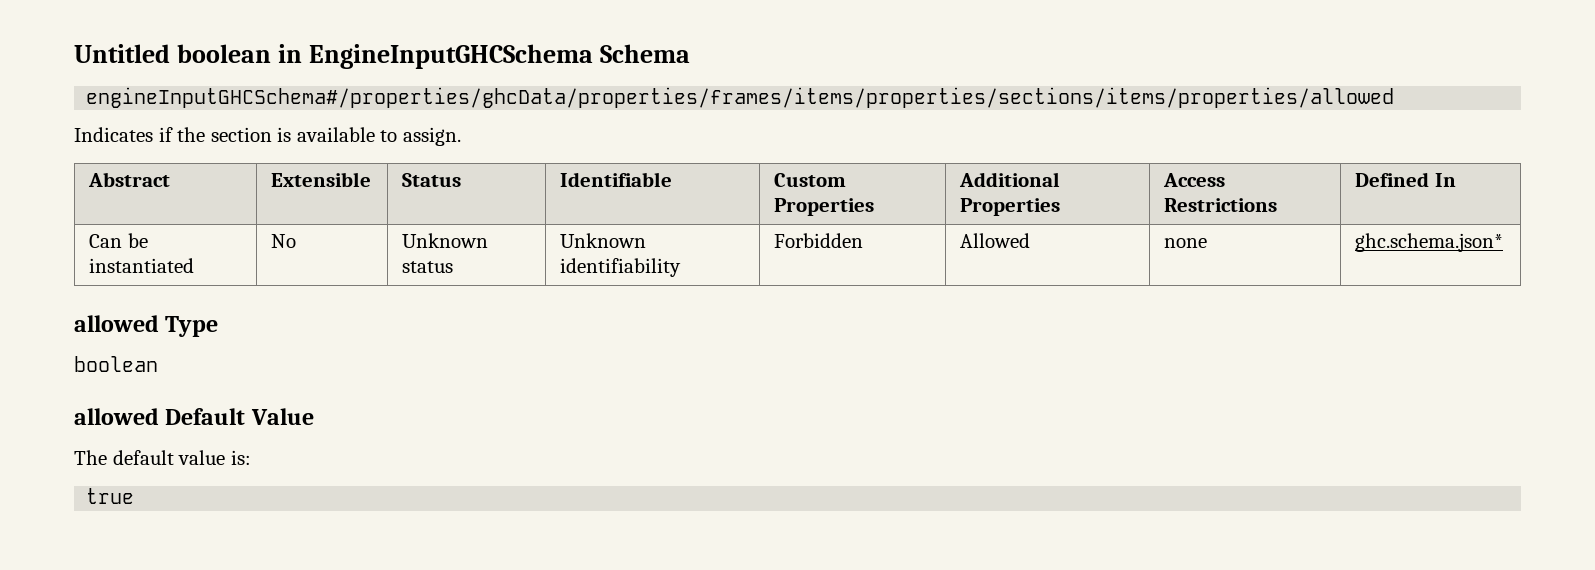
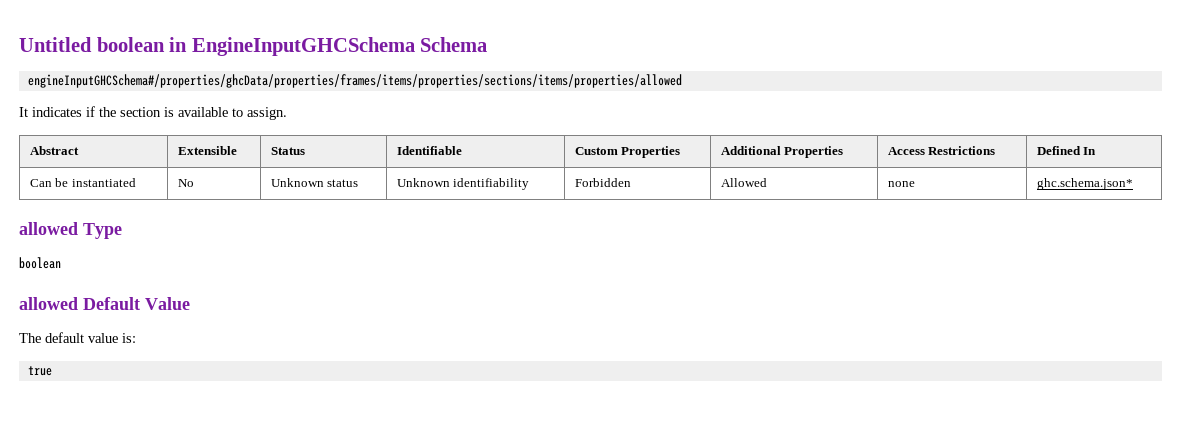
- Indicates if the section is available to assign.
+ It indicates if the section is available to assign.

